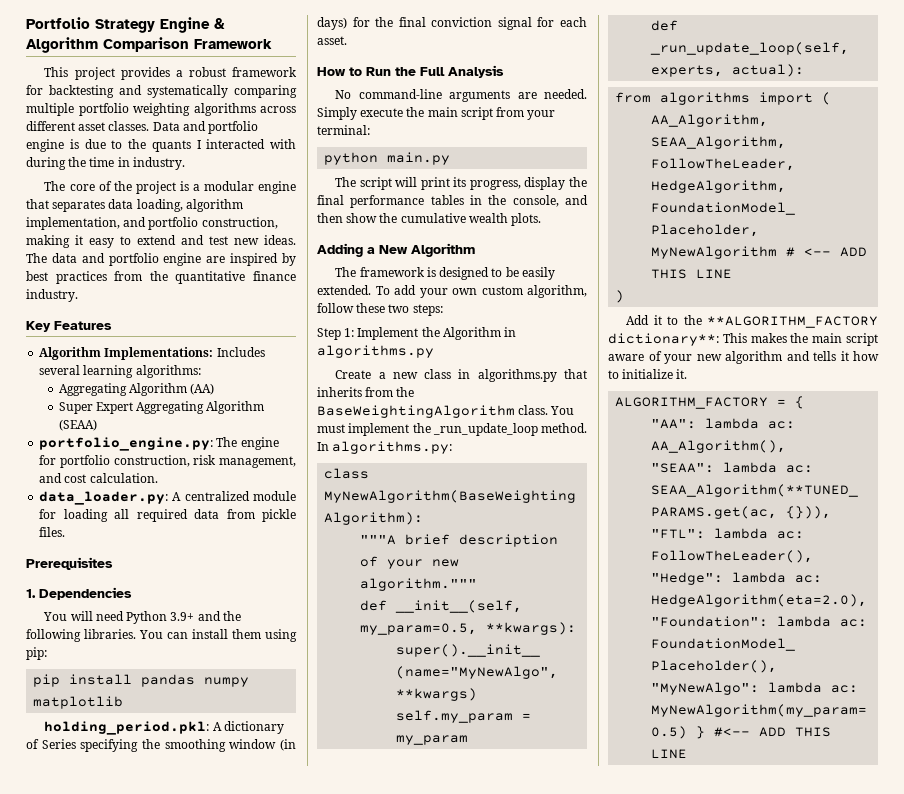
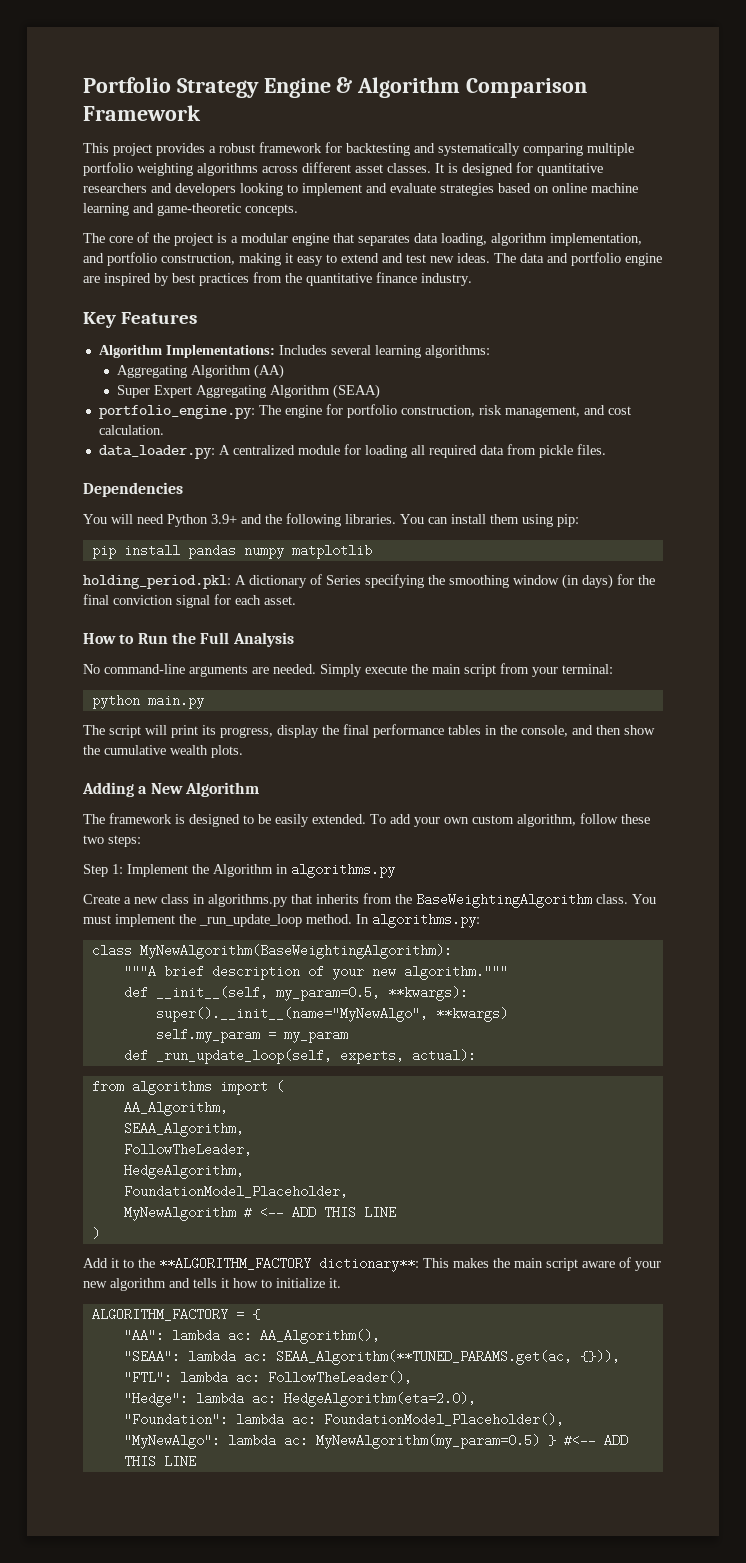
- Data and portfolio engine is due to the quants I interacted with during the time in industry.
+ It is designed for quantitative researchers and developers looking to implement and evaluate strategies based on online machine learning and game-theoretic concepts.
- Prerequisites
- 1. Dependencies
+ Dependencies

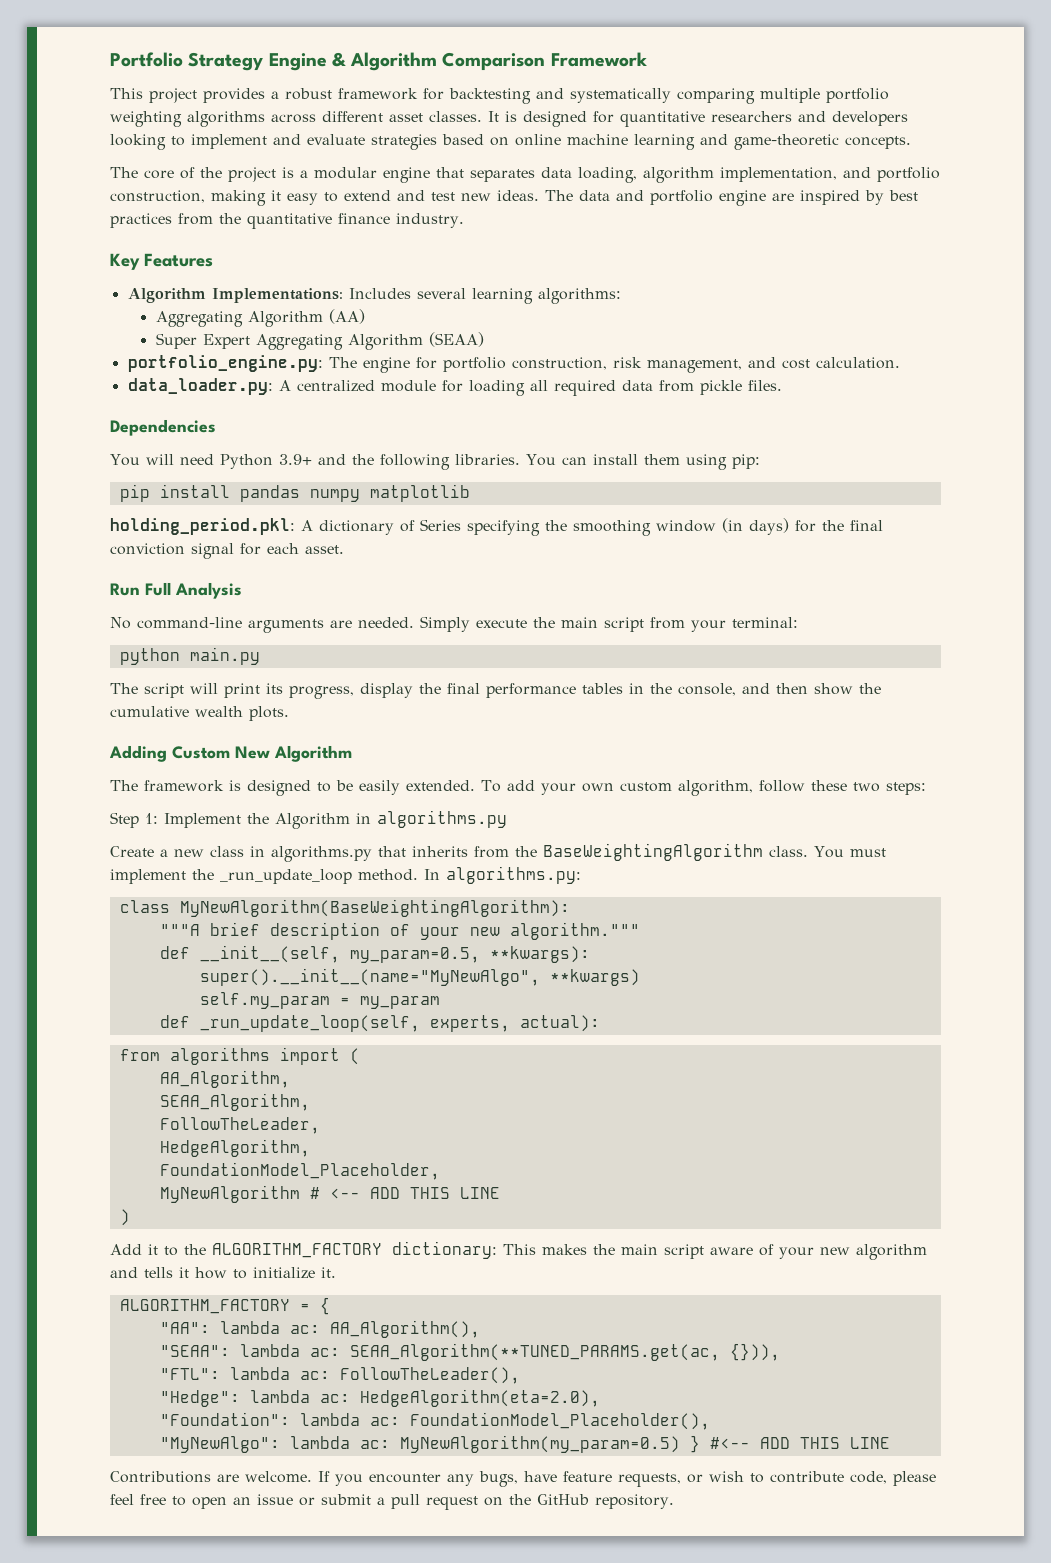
- How to Run the Full Analysis
+ Run Full Analysis
- Adding a New Algorithm
+ Adding Custom New Algorithm
- Add it to the **ALGORITHM_FACTORY dictionary**: This makes the main script aware of your new algorithm and tells it how to initialize it.
+ Add it to the ALGORITHM_FACTORY dictionary: This makes the main script aware of your new algorithm and tells it how to initialize it.
+ Contributions are welcome. If you encounter any bugs, have feature requests, or wish to contribute code, please feel free to open an issue or submit a pull request on the GitHub repository.

